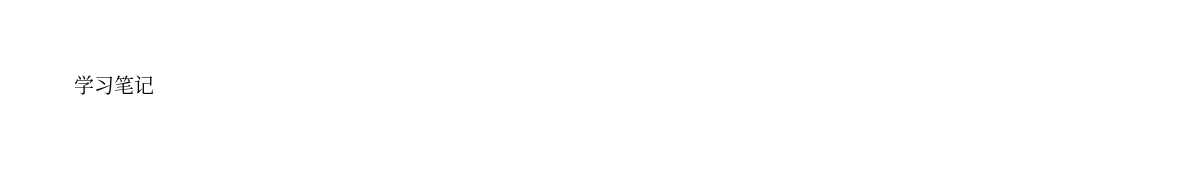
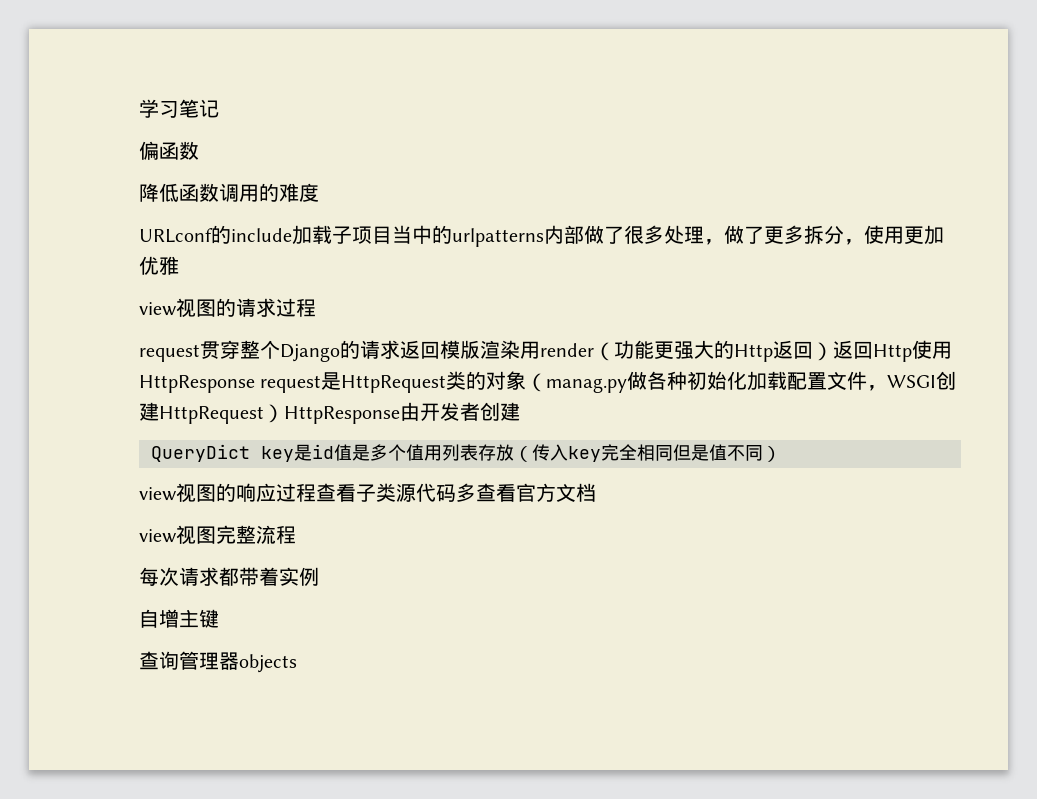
+ 偏函数
+ 降低函数调用的难度
+ URLconf的include加载子项目当中的urlpatterns内部做了很多处理，做了更多拆分，使用更加优雅
+ view视图的请求过程
+ request贯穿整个Django的请求返回模版渲染用render（功能更强大的Http返回）返回Http使用HttpResponse request是HttpRequest类的对象（manag.py做各种初始化加载配置文件，WSGI创建HttpRequest）HttpResponse由开发者创建
+ QueryDict key是id值是多个值用列表存放（传入key完全相同但是值不同）
+ view视图的响应过程查看子类源代码多查看官方文档
+ view视图完整流程
+ 每次请求都带着实例
+ 自增主键
+ 查询管理器objects

